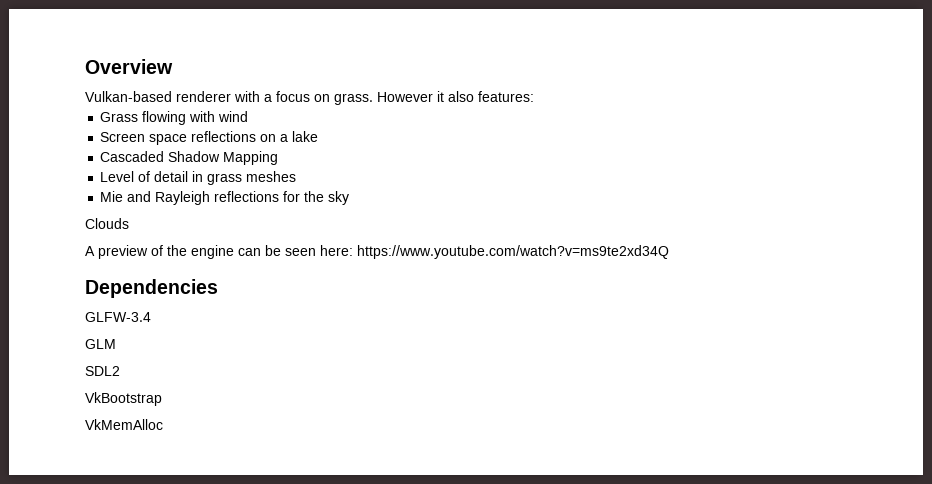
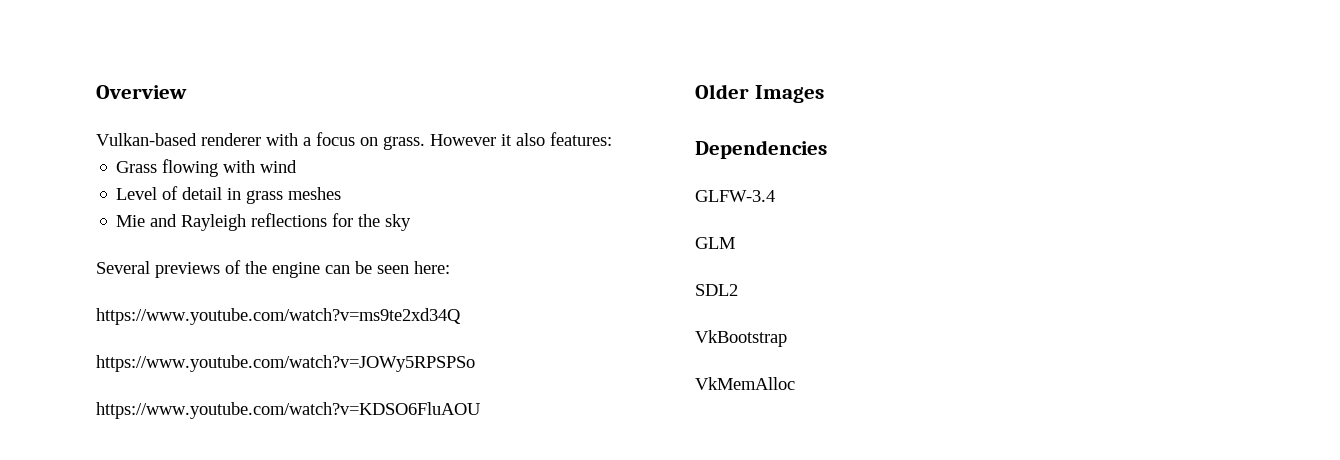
- Screen space reflections on a lake
- Cascaded Shadow Mapping
- Clouds
- A preview of the engine can be seen here: https://www.youtube.com/watch?v=ms9te2xd34Q
+ Several previews of the engine can be seen here:
+ https://www.youtube.com/watch?v=ms9te2xd34Q
+ https://www.youtube.com/watch?v=JOWy5RPSPSo
+ https://www.youtube.com/watch?v=KDSO6FluAOU
+ Older Images

